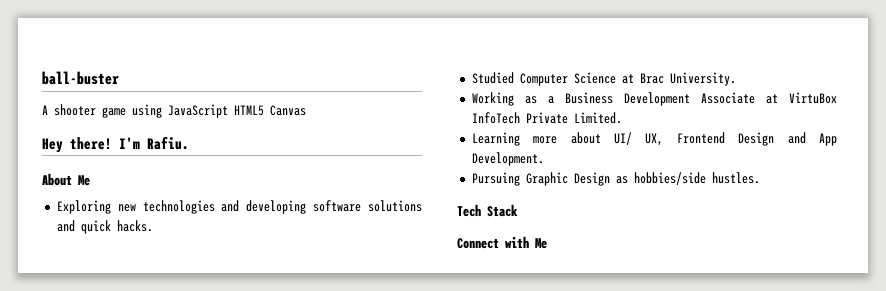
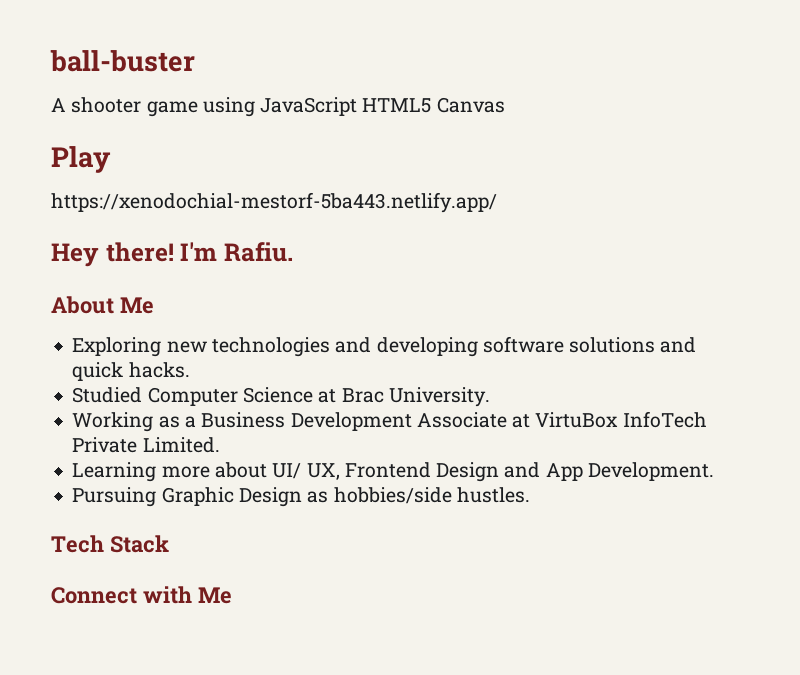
+ Play
+ https://xenodochial-mestorf-5ba443.netlify.app/

